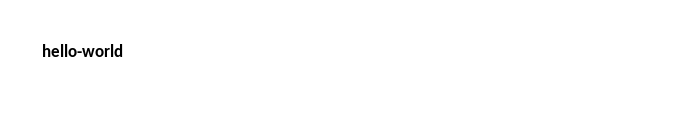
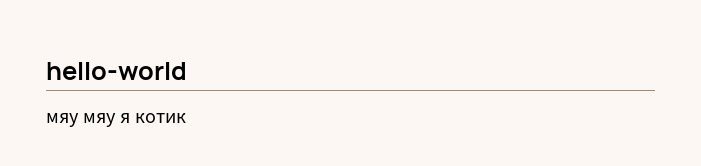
+ мяу мяу я котик

